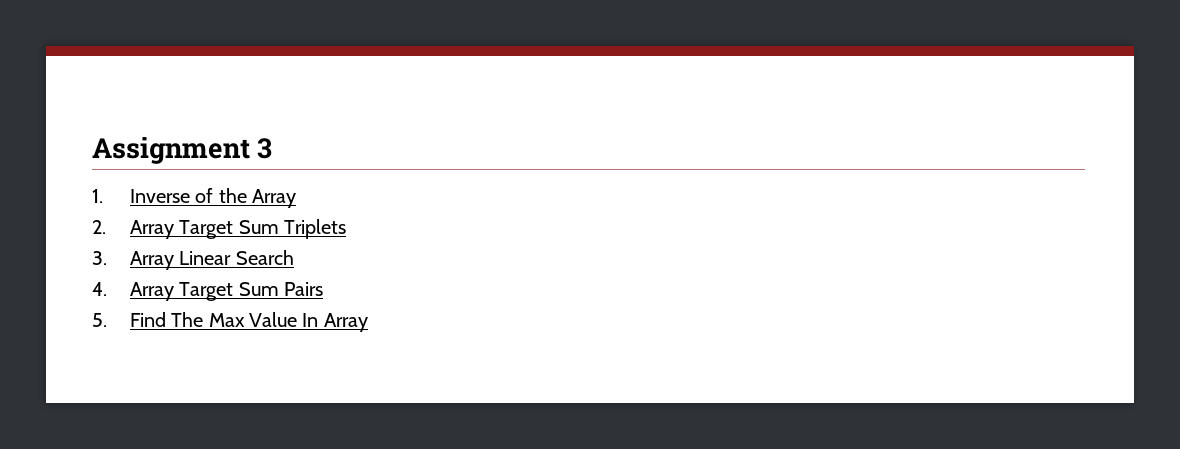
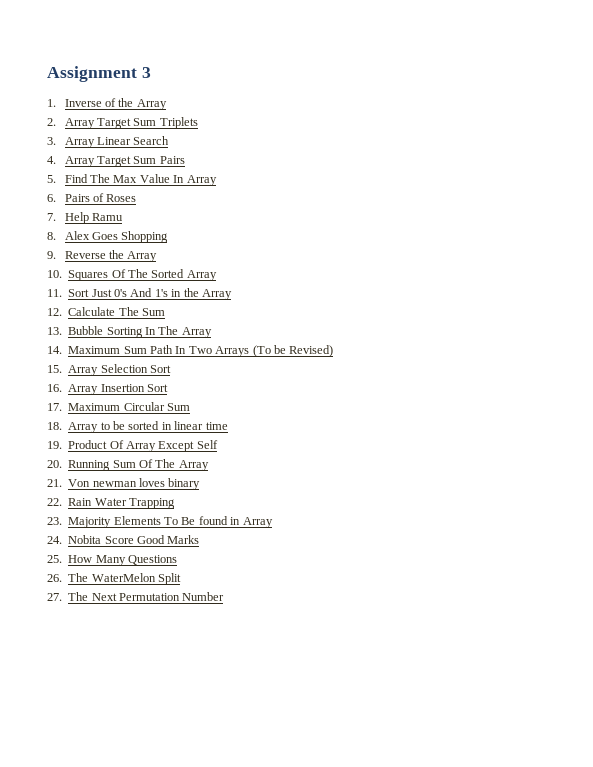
+ 6. Pairs of Roses
+ 7. Help Ramu
+ 8. Alex Goes Shopping
+ 9. Reverse the Array
+ 10. Squares Of The Sorted Array
+ 11. Sort Just 0's And 1's in the Array
+ 12. Calculate The Sum
+ 13. Bubble Sorting In The Array
+ 14. Maximum Sum Path In Two Arrays (To be Revised)
+ 15. Array Selection Sort
+ 16. Array Insertion Sort
+ 17. Maximum Circular Sum
+ 18. Array to be sorted in linear time
+ 19. Product Of Array Except Self
+ 20. Running Sum Of The Array
+ 21. Von newman loves binary
+ 22. Rain Water Trapping
+ 23. Majority Elements To Be found in Array
+ 24. Nobita Score Good Marks
+ 25. How Many Questions
+ 26. The WaterMelon Split
+ 27. The Next Permutation Number

